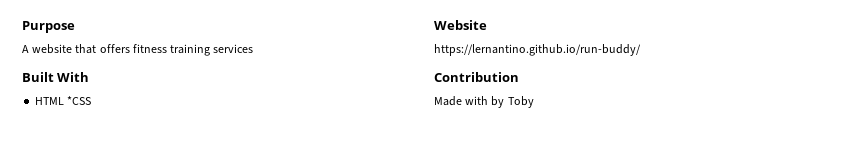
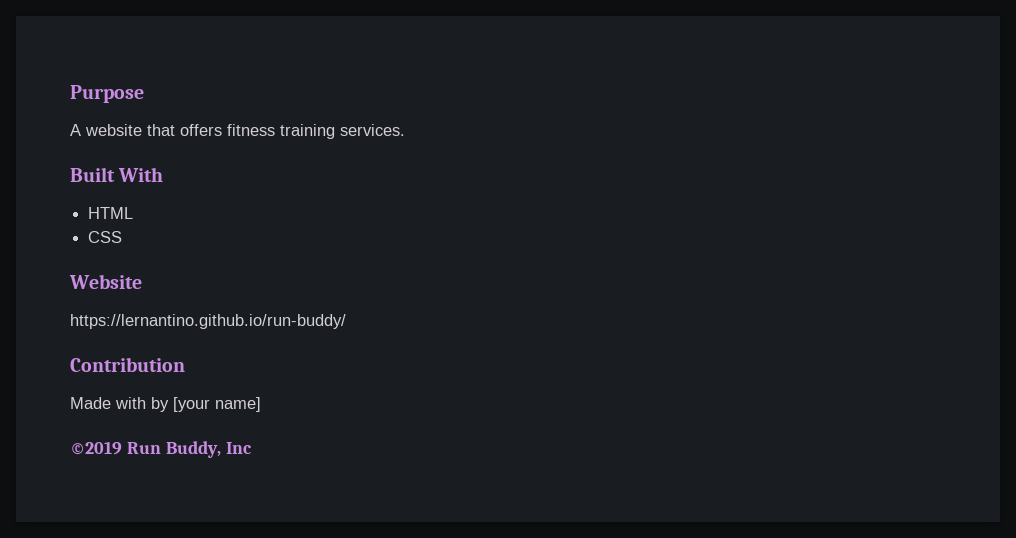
- A website that offers fitness training services
+ A website that offers fitness training services.
- HTML *CSS
+ HTML
+ CSS
- Made with by Toby
+ Made with by [your name]
+ ©2019 Run Buddy, Inc

